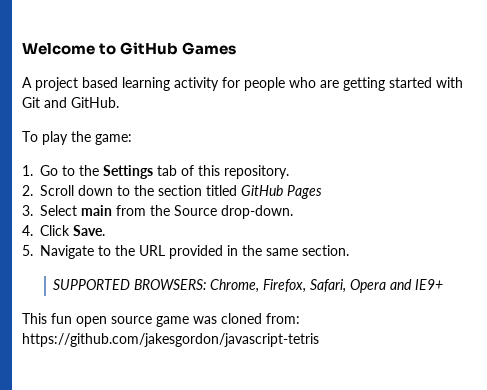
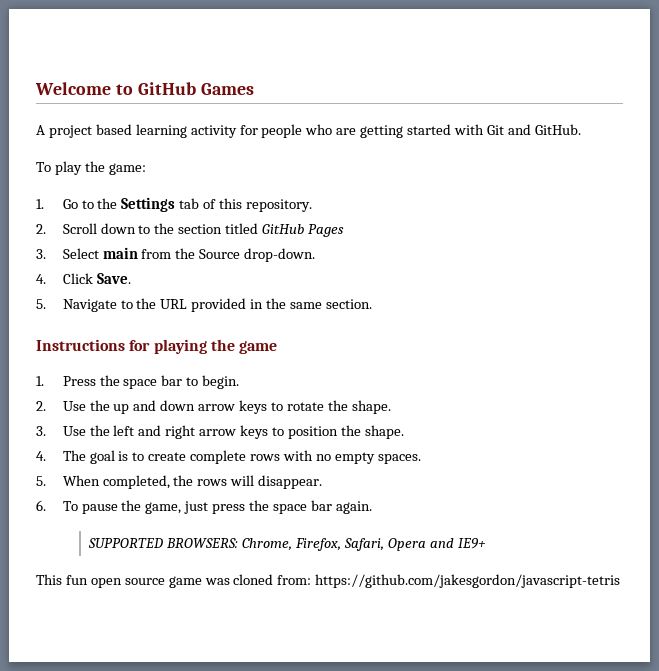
+ Instructions for playing the game
+ 1. Press the space bar to begin.
+ 2. Use the up and down arrow keys to rotate the shape.
+ 3. Use the left and right arrow keys to position the shape.
+ 4. The goal is to create complete rows with no empty spaces.
+ 5. When completed, the rows will disappear.
+ 6. To pause the game, just press the space bar again.

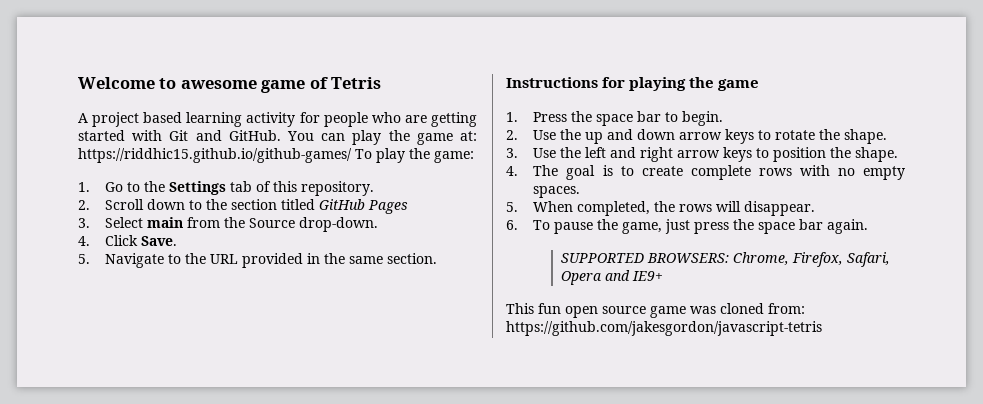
- Welcome to GitHub Games
+ Welcome to awesome game of Tetris
- A project based learning activity for people who are getting started with Git and GitHub.
- To play the game:
+ A project based learning activity for people who are getting started with Git and GitHub. You can play the game at: https://riddhic15.github.io/github-games/ To play the game:

